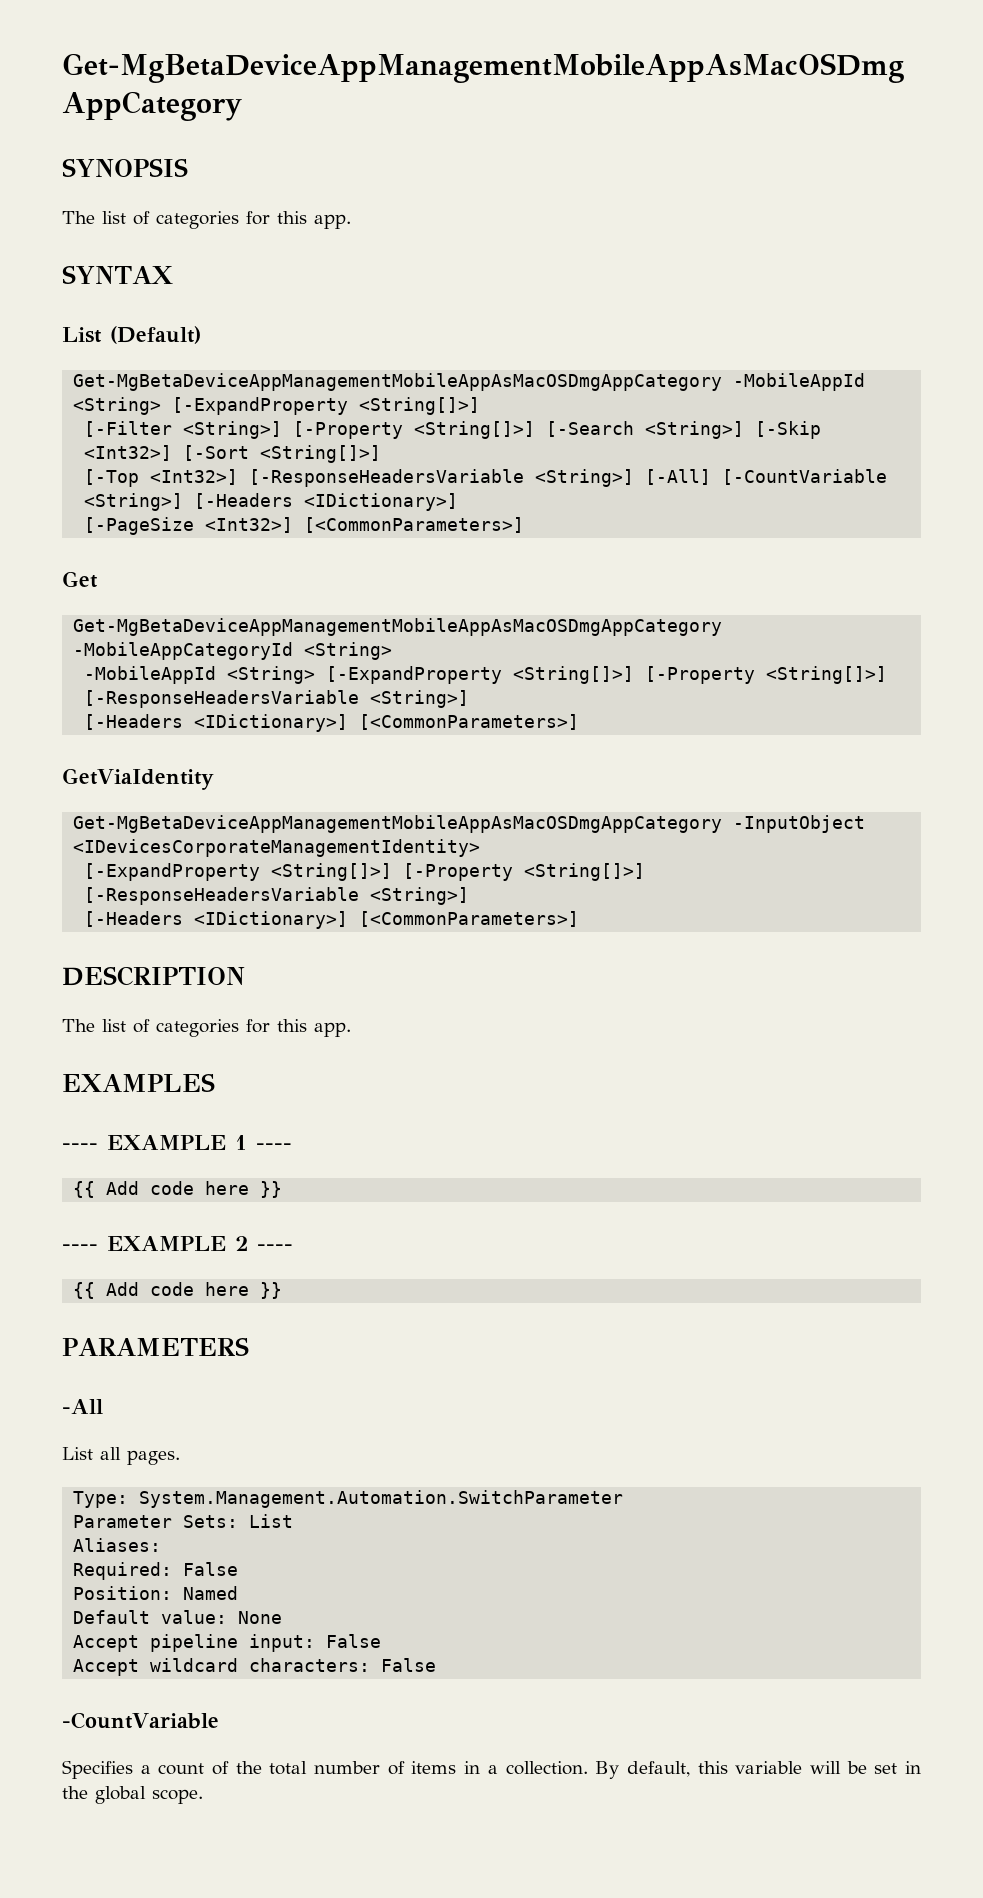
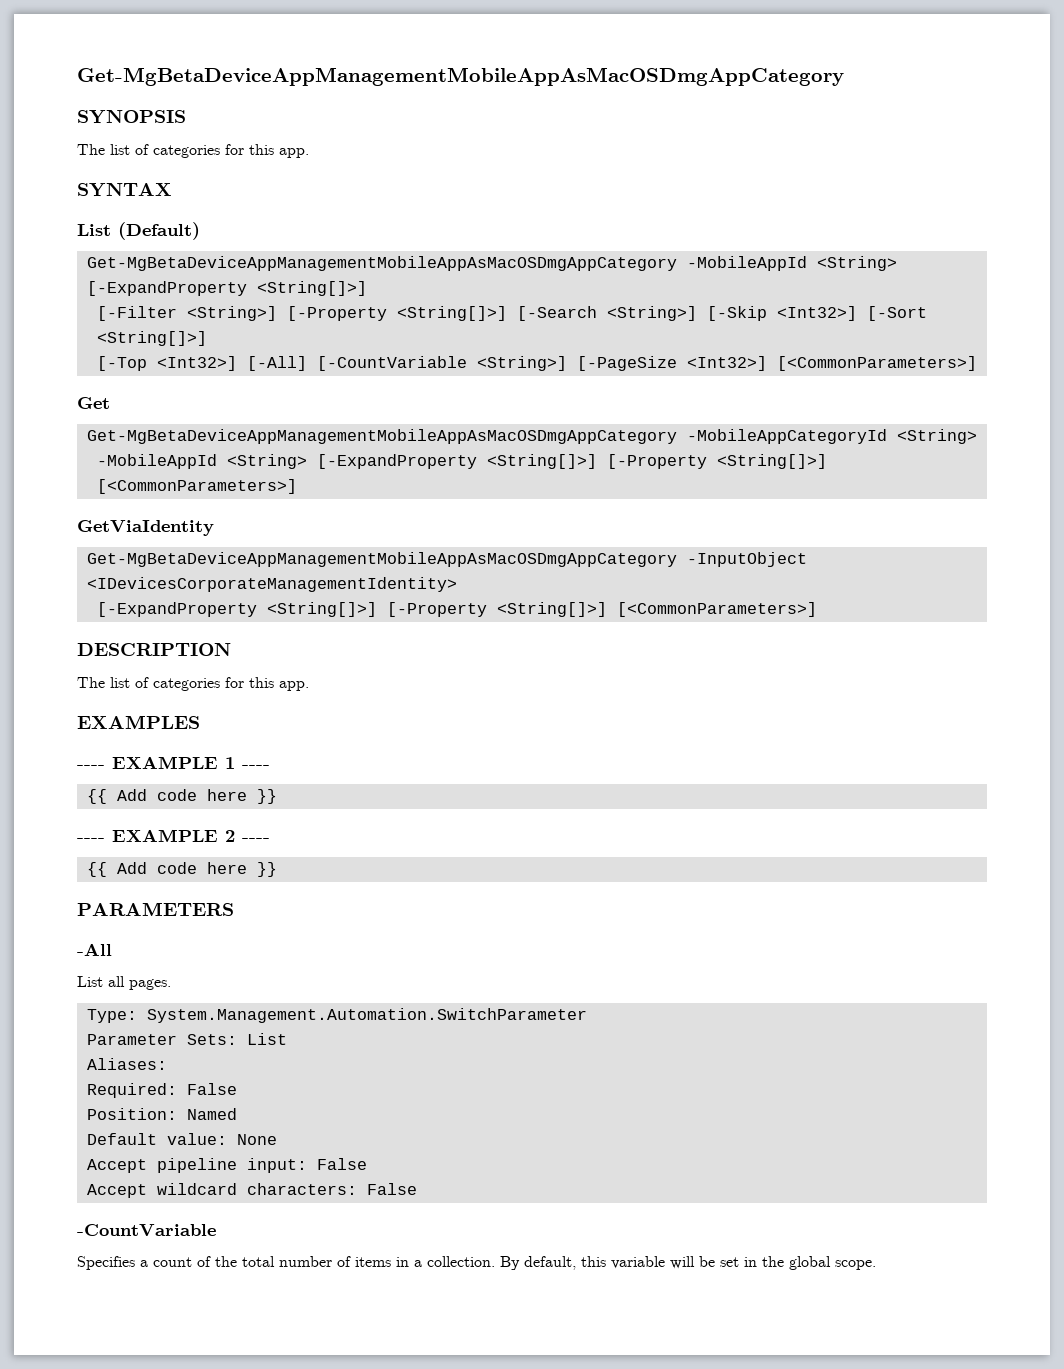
- [-Top <Int32>] [-ResponseHeadersVariable <String>] [-All] [-CountVariable <String>] [-Headers <IDictionary>]
- [-PageSize <Int32>] [<CommonParameters>]
+ [-Top <Int32>] [-All] [-CountVariable <String>] [-PageSize <Int32>] [<CommonParameters>]
- -MobileAppId <String> [-ExpandProperty <String[]>] [-Property <String[]>] [-ResponseHeadersVariable <String>]
- [-Headers <IDictionary>] [<CommonParameters>]
+ -MobileAppId <String> [-ExpandProperty <String[]>] [-Property <String[]>] [<CommonParameters>]
  Get-MgBetaDeviceAppManagementMobileAppAsMacOSDmgAppCategory -InputObject <IDevicesCorporateManagementIdentity>
- [-ExpandProperty <String[]>] [-Property <String[]>] [-ResponseHeadersVariable <String>]
- [-Headers <IDictionary>] [<CommonParameters>]
+ [-ExpandProperty <String[]>] [-Property <String[]>] [<CommonParameters>]

